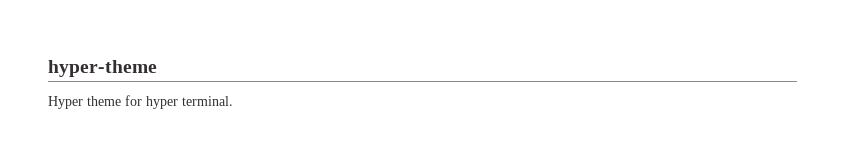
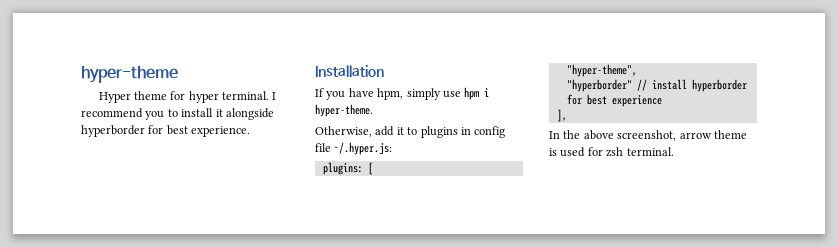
+ I recommend you to install it alongside hyperborder for best experience.
+ Installation
+ If you have hpm, simply use hpm i hyper-theme.
+ Otherwise, add it to plugins in config file ~/.hyper.js:
+ plugins: [
+ "hyper-theme",
+ "hyperborder" // install hyperborder for best experience
+ ],
+ In the above screenshot, arrow theme is used for zsh terminal.

